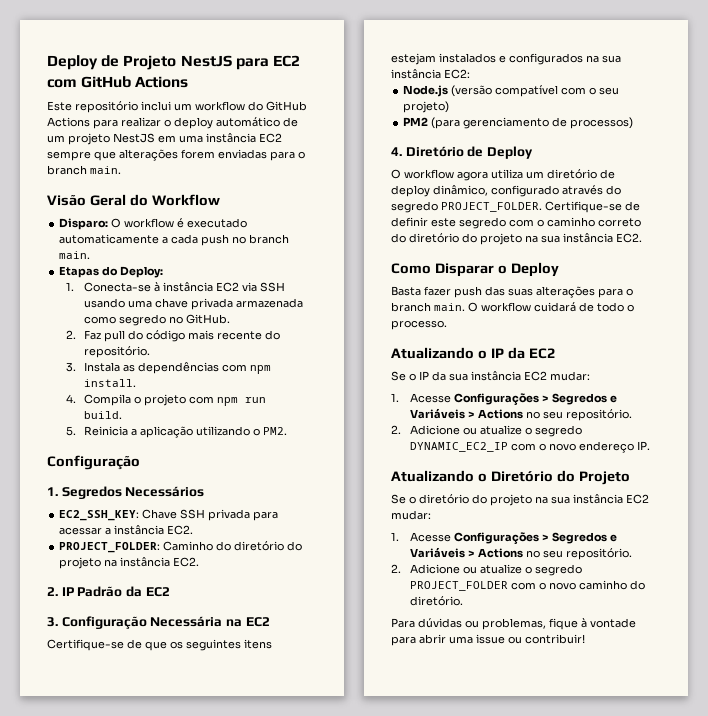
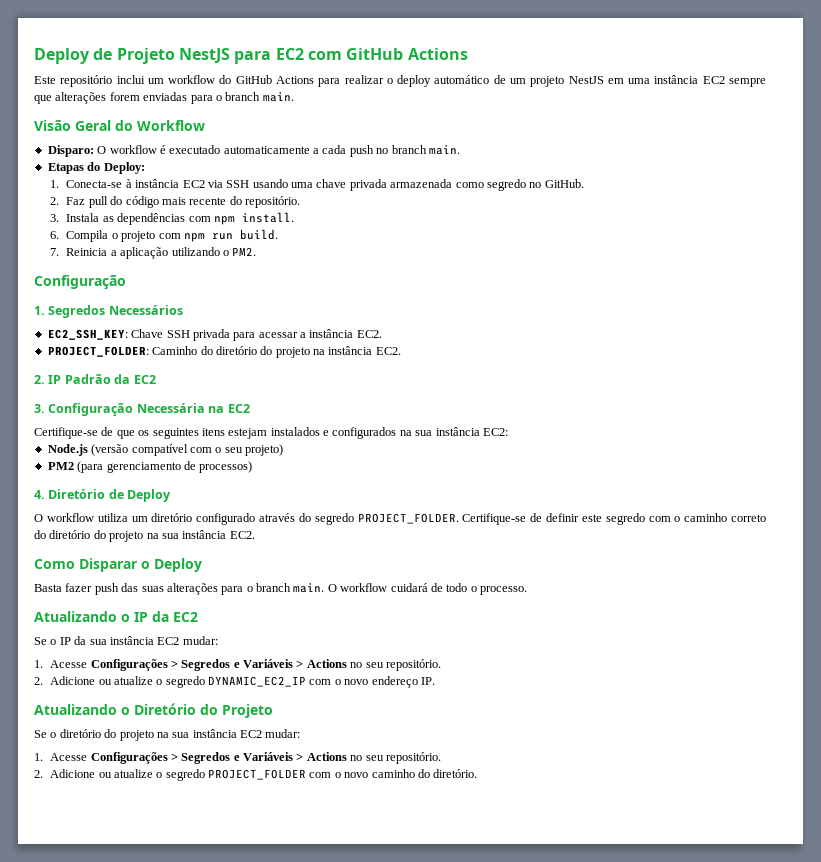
- 4. Compila o projeto com npm run build.
+ 6. Compila o projeto com npm run build.
- 5. Reinicia a aplicação utilizando o PM2.
+ 7. Reinicia a aplicação utilizando o PM2.
- O workflow agora utiliza um diretório de deploy dinâmico, configurado através do segredo PROJECT_FOLDER.
+ O workflow utiliza um diretório configurado através do segredo PROJECT_FOLDER.
- Para dúvidas ou problemas, fique à vontade para abrir uma issue ou contribuir!

